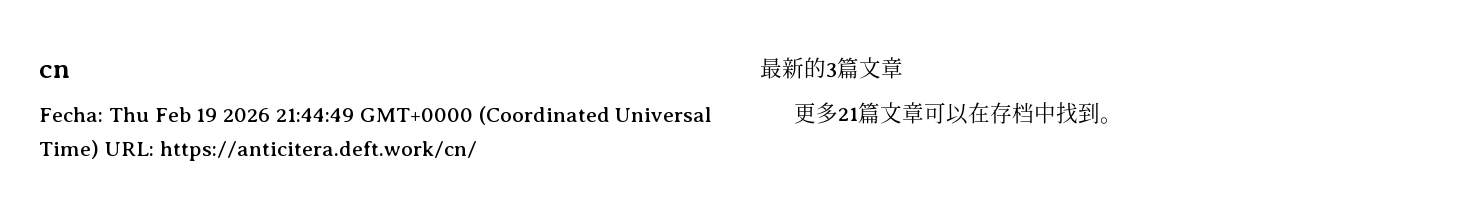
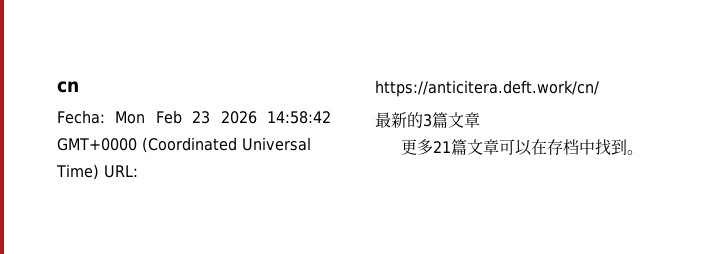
- Fecha: Thu Feb 19 2026 21:44:49 GMT+0000 (Coordinated Universal Time) URL: https://anticitera.deft.work/cn/
+ Fecha: Mon Feb 23 2026 14:58:42 GMT+0000 (Coordinated Universal Time) URL: https://anticitera.deft.work/cn/

